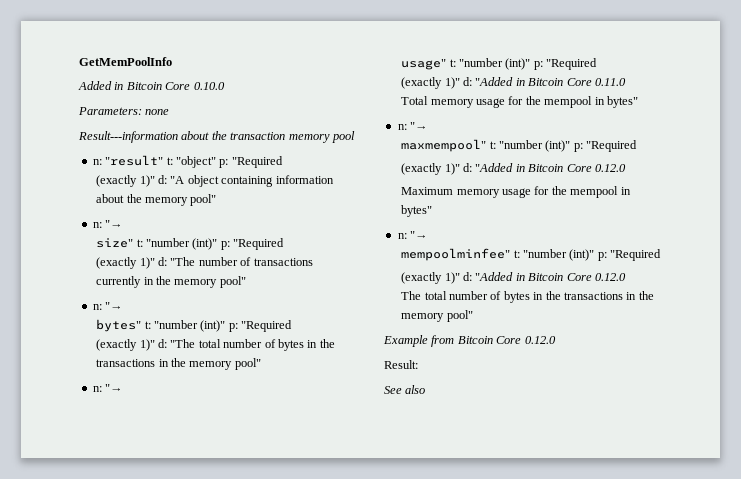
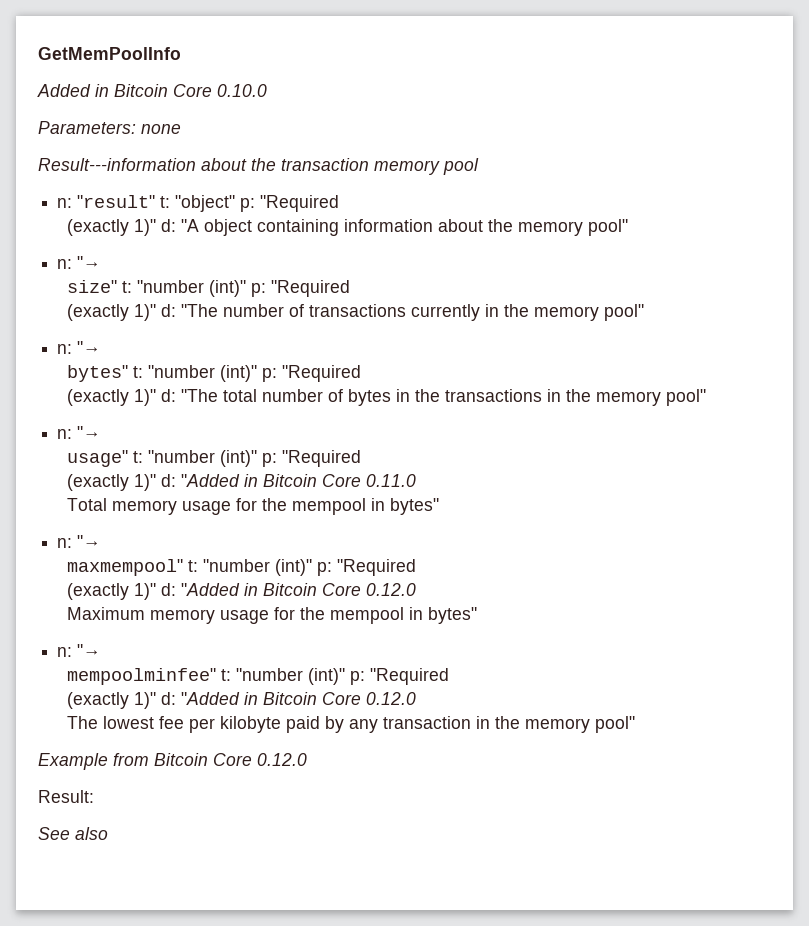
- The total number of bytes in the transactions in the memory pool"
+ The lowest fee per kilobyte paid by any transaction in the memory pool"

